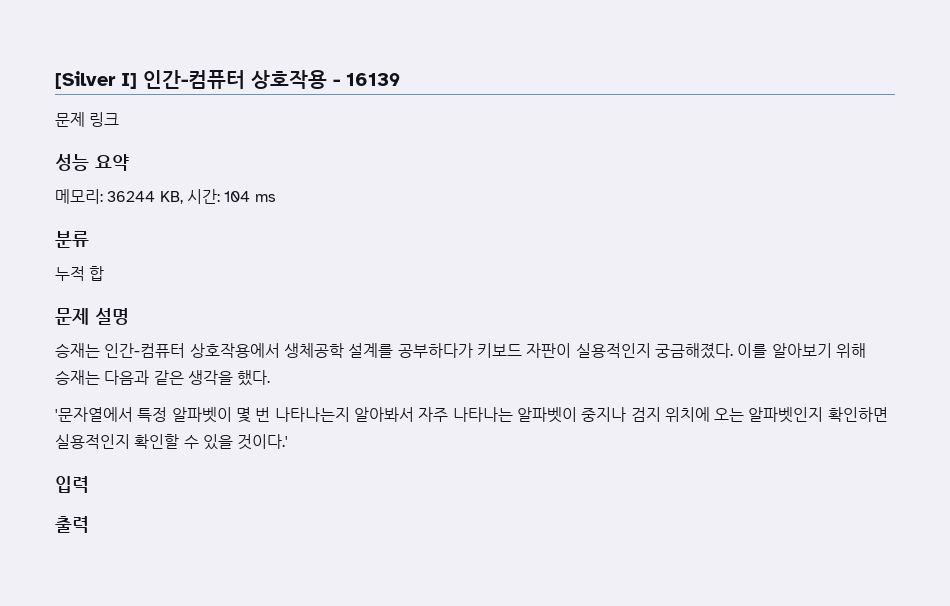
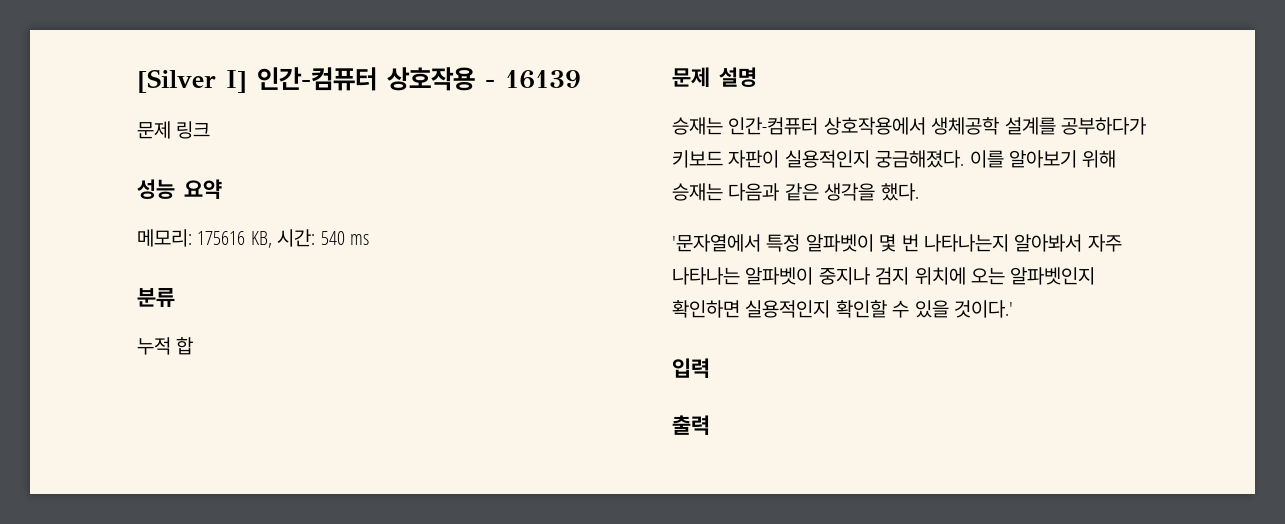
- 메모리: 36244 KB, 시간: 104 ms
+ 메모리: 175616 KB, 시간: 540 ms

